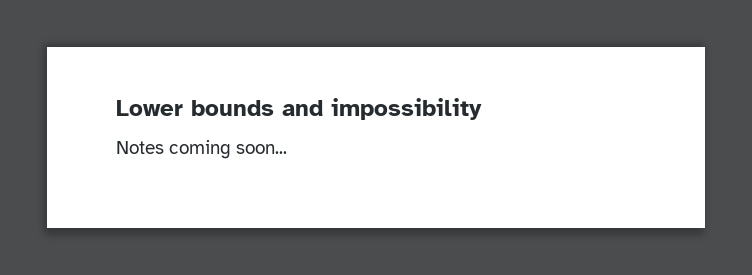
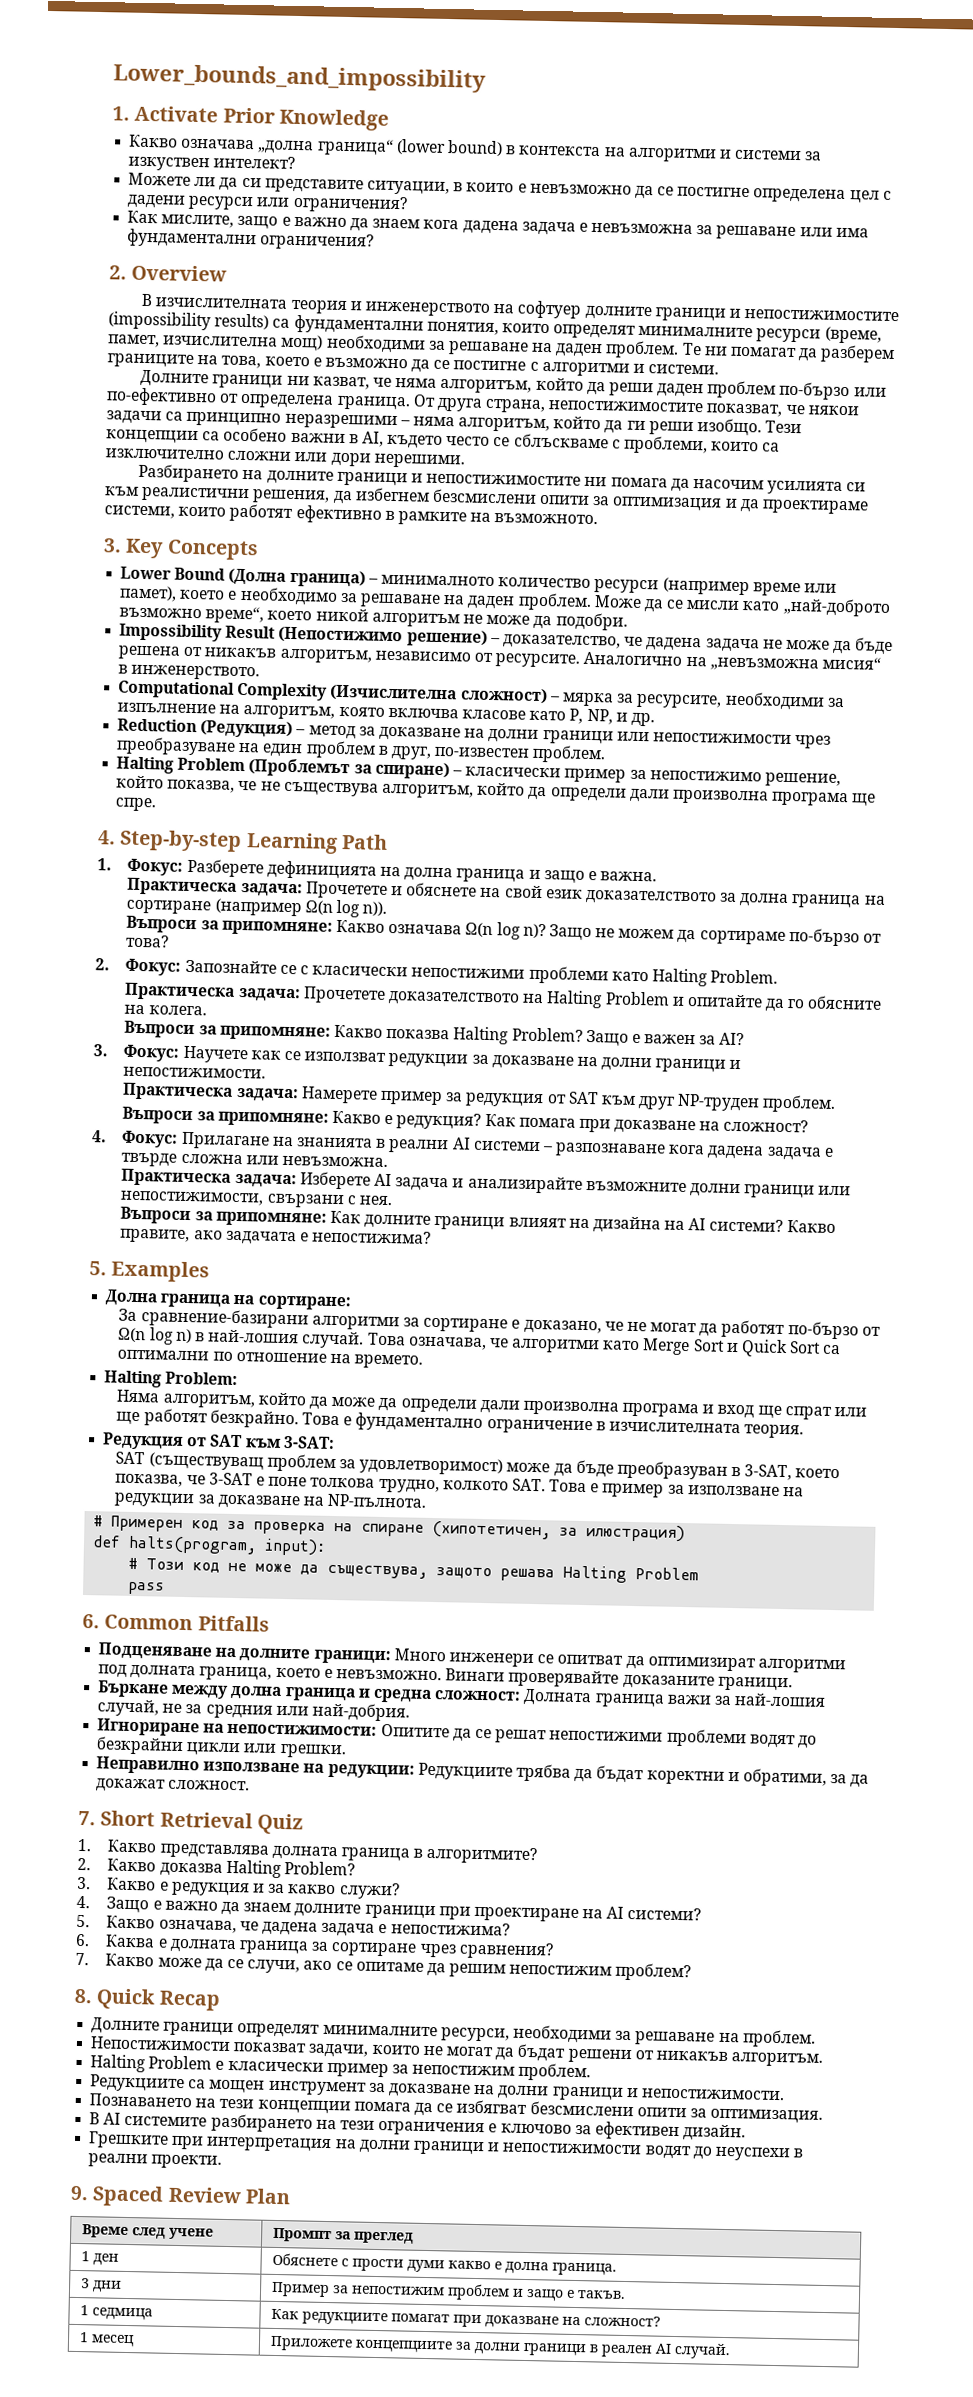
- Lower bounds and impossibility
- Notes coming soon...
+ Lower_bounds_and_impossibility
+ 1. Activate Prior Knowledge
+ Какво означава „долна граница“ (lower bound) в контекста на алгоритми и системи за изкуствен интелект?
+ Можете ли да си представите ситуации, в които е невъзможно да се постигне определена цел с дадени ресурси или ограничения?
+ Как мислите, защо е важно да знаем кога дадена задача е невъзможна за решаване или има фундаментални ограничения?
+ 2. Overview
+ В изчислителната теория и инженерството на софтуер долните граници и непостижимостите (impossibility results) са фундаментални понятия, които определят минималните ресурси (време, памет, изчислителна мощ) необходими за решаване на даден проблем. Те ни помагат да разберем границите на това, което е възможно да се постигне с алгоритми и системи.
+ Долните граници ни казват, че няма алгоритъм, който да реши даден проблем по-бързо или по-ефективно от определена граница. От друга страна, непостижимостите показват, че някои задачи са принципно неразрешими – няма алгоритъм, който да ги реши изобщо. Тези концепции са особено важни в AI, където често се сблъскваме с проблеми, които са изключително сложни или дори нерешими.
+ Разбирането на долните граници и непостижимостите ни помага да насочим усилията си към реалистични решения, да избегнем безсмислени опити за оптимизация и да проектираме системи, които работят ефективно в рамките на възможното.
+ 3. Key Concepts
+ Lower Bound (Долна граница) – минималното количество ресурси (например време или памет), което е необходимо за решаване на даден проблем. Може да се мисли като „най-доброто възможно време“, което никой алгоритъм не може да подобри.
+ Impossibility Result (Непостижимо решение) – доказателство, че дадена задача не може да бъде решена от никакъв алгоритъм, независимо от ресурсите. Аналогично на „невъзможна мисия“ в инженерството.
+ Computational Complexity (Изчислителна сложност) – мярка за ресурсите, необходими за изпълнение на алгоритъм, която включва класове като P, NP, и др.
+ Reduction (Редукция) – метод за доказване на долни граници или непостижимости чрез преобразуване на един проблем в друг, по-известен проблем.
+ Halting Problem (Проблемът за спиране) – класически пример за непостижимо решение, който показва, че не съществува алгоритъм, който да определи дали произволна програма ще спре.
+ 4. Step-by-step Learning Path
+ 1. Фокус: Разберете дефиницията на долна граница и защо е важна.
+ Практическа задача: Прочетете и обяснете на свой език доказателството за долна граница на сортиране (например Ω(n log n)).
+ Въпроси за припомняне: Какво означава Ω(n log n)? Защо не можем да сортираме по-бързо от това?
+ 2. Фокус: Запознайте се с класически непостижими проблеми като Halting Problem.
+ Практическа задача: Прочетете доказателството на Halting Problem и опитайте да го обясните на колега.
+ Въпроси за припомняне: Какво показва Halting Problem? Защо е важен за AI?
+ 3. Фокус: Научете как се използват редукции за доказване на долни граници и непостижимости.
+ Практическа задача: Намерете пример за редукция от SAT към друг NP-труден проблем.
+ Въпроси за припомняне: Какво е редукция? Как помага при доказване на сложност?
+ 4. Фокус: Прилагане на знанията в реални AI системи – разпознаване кога дадена задача е твърде сложна или невъзможна.
+ Практическа задача: Изберете AI задача и анализирайте възможните долни граници или непостижимости, свързани с нея.
+ Въпроси за припомняне: Как долните граници влияят на дизайна на AI системи? Какво правите, ако задачата е непостижима?
+ 5. Examples
+ Долна граница на сортиране:
+ За сравнение-базирани алгоритми за сортиране е доказано, че не могат да работят по-бързо от Ω(n log n) в най-лошия случай. Това означава, че алгоритми като Merge Sort и Quick Sort са оптимални по отношение на времето.
+ Halting Problem:
+ Няма алгоритъм, който да може да определи дали произволна програма и вход ще спрат или ще работят безкрайно. Това е фундаментално ограничение в изчислителната теория.
+ Редукция от SAT към 3-SAT:
+ SAT (съществуващ проблем за удовлетворимост) може да бъде преобразуван в 3-SAT, което показва, че 3-SAT е поне толкова трудно, колкото SAT. Това е пример за използване на редукции за доказване на NP-пълнота.
+ # Примерен код за проверка на спиране (хипотетичен, за илюстрация)
+ def halts(program, input):
+ # Този код не може да съществува, защото решава Halting Problem
+ pass
+ 6. Common Pitfalls
+ Подценяване на долните граници: Много инженери се опитват да оптимизират алгоритми под долната граница, което е невъзможно. Винаги проверявайте доказаните граници.
+ Бъркане между долна граница и средна сложност: Долната граница важи за най-лошия случай, не за средния или най-добрия.
+ Игнориране на непостижимости: Опитите да се решат непостижими проблеми водят до безкрайни цикли или грешки.
+ Неправилно използване на редукции: Редукциите трябва да бъдат коректни и обратими, за да докажат сложност.
+ 7. Short Retrieval Quiz
+ 1. Какво представлява долната граница в алгоритмите?
+ 2. Какво доказва Halting Problem?
+ 3. Какво е редукция и за какво служи?
+ 4. Защо е важно да знаем долните граници при проектиране на AI системи?
+ 5. Какво означава, че дадена задача е непостижима?
+ 6. Каква е долната граница за сортиране чрез сравнения?
+ 7. Какво може да се случи, ако се опитаме да решим непостижим проблем?
+ 8. Quick Recap
+ Долните граници определят минималните ресурси, необходими за решаване на проблем.
+ Непостижимости показват задачи, които не могат да бъдат решени от никакъв алгоритъм.
+ Halting Problem е класически пример за непостижим проблем.
+ Редукциите са мощен инструмент за доказване на долни граници и непостижимости.
+ Познаването на тези концепции помага да се избягват безсмислени опити за оптимизация.
+ В AI системите разбирането на тези ограничения е ключово за ефективен дизайн.
+ Грешките при интерпретация на долни граници и непостижимости водят до неуспехи в реални проекти.
+ 9. Spaced Review Plan
+ Време след учене | Промпт за преглед
+ 1 ден | Обяснете с прости думи какво е долна граница.
+ 3 дни | Пример за непостижим проблем и защо е такъв.
+ 1 седмица | Как редукциите помагат при доказване на сложност?
+ 1 месец | Приложете концепциите за долни граници в реален AI случай.

